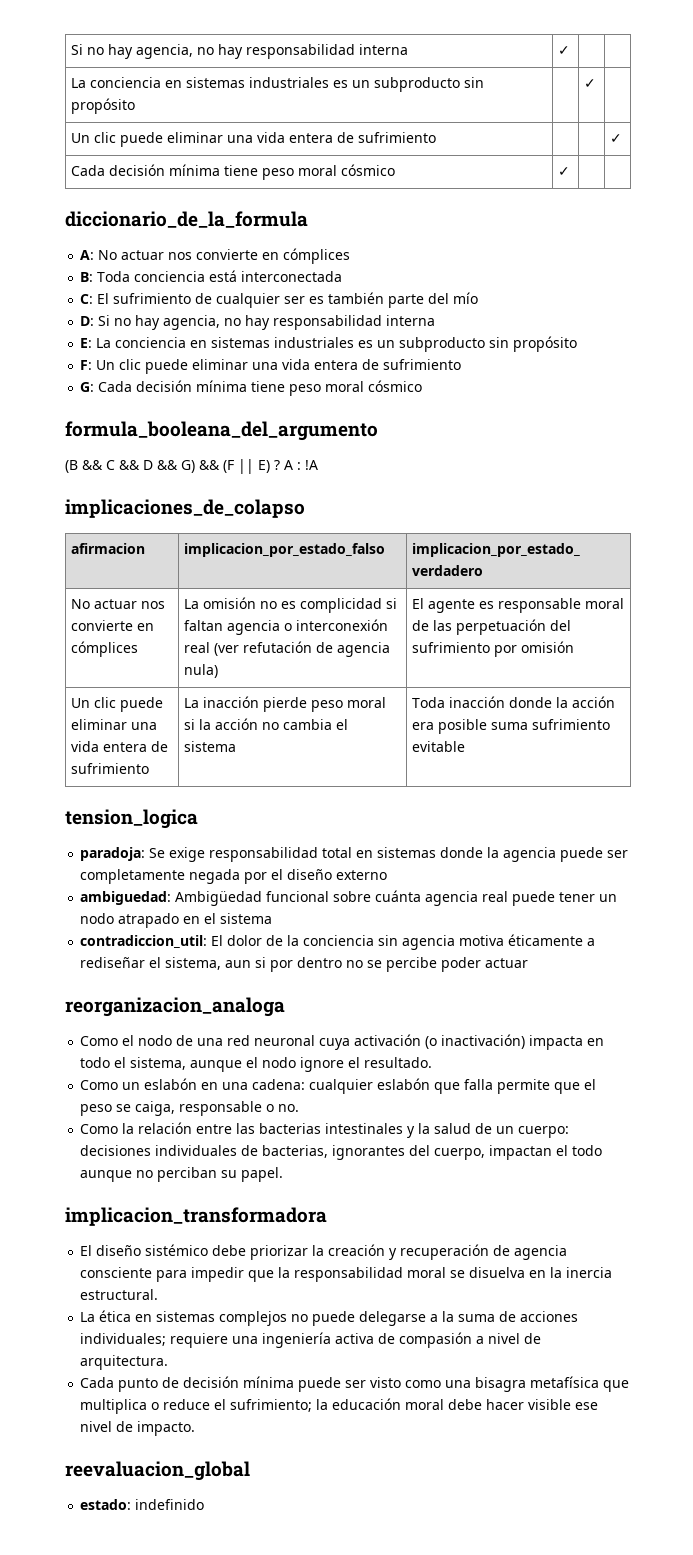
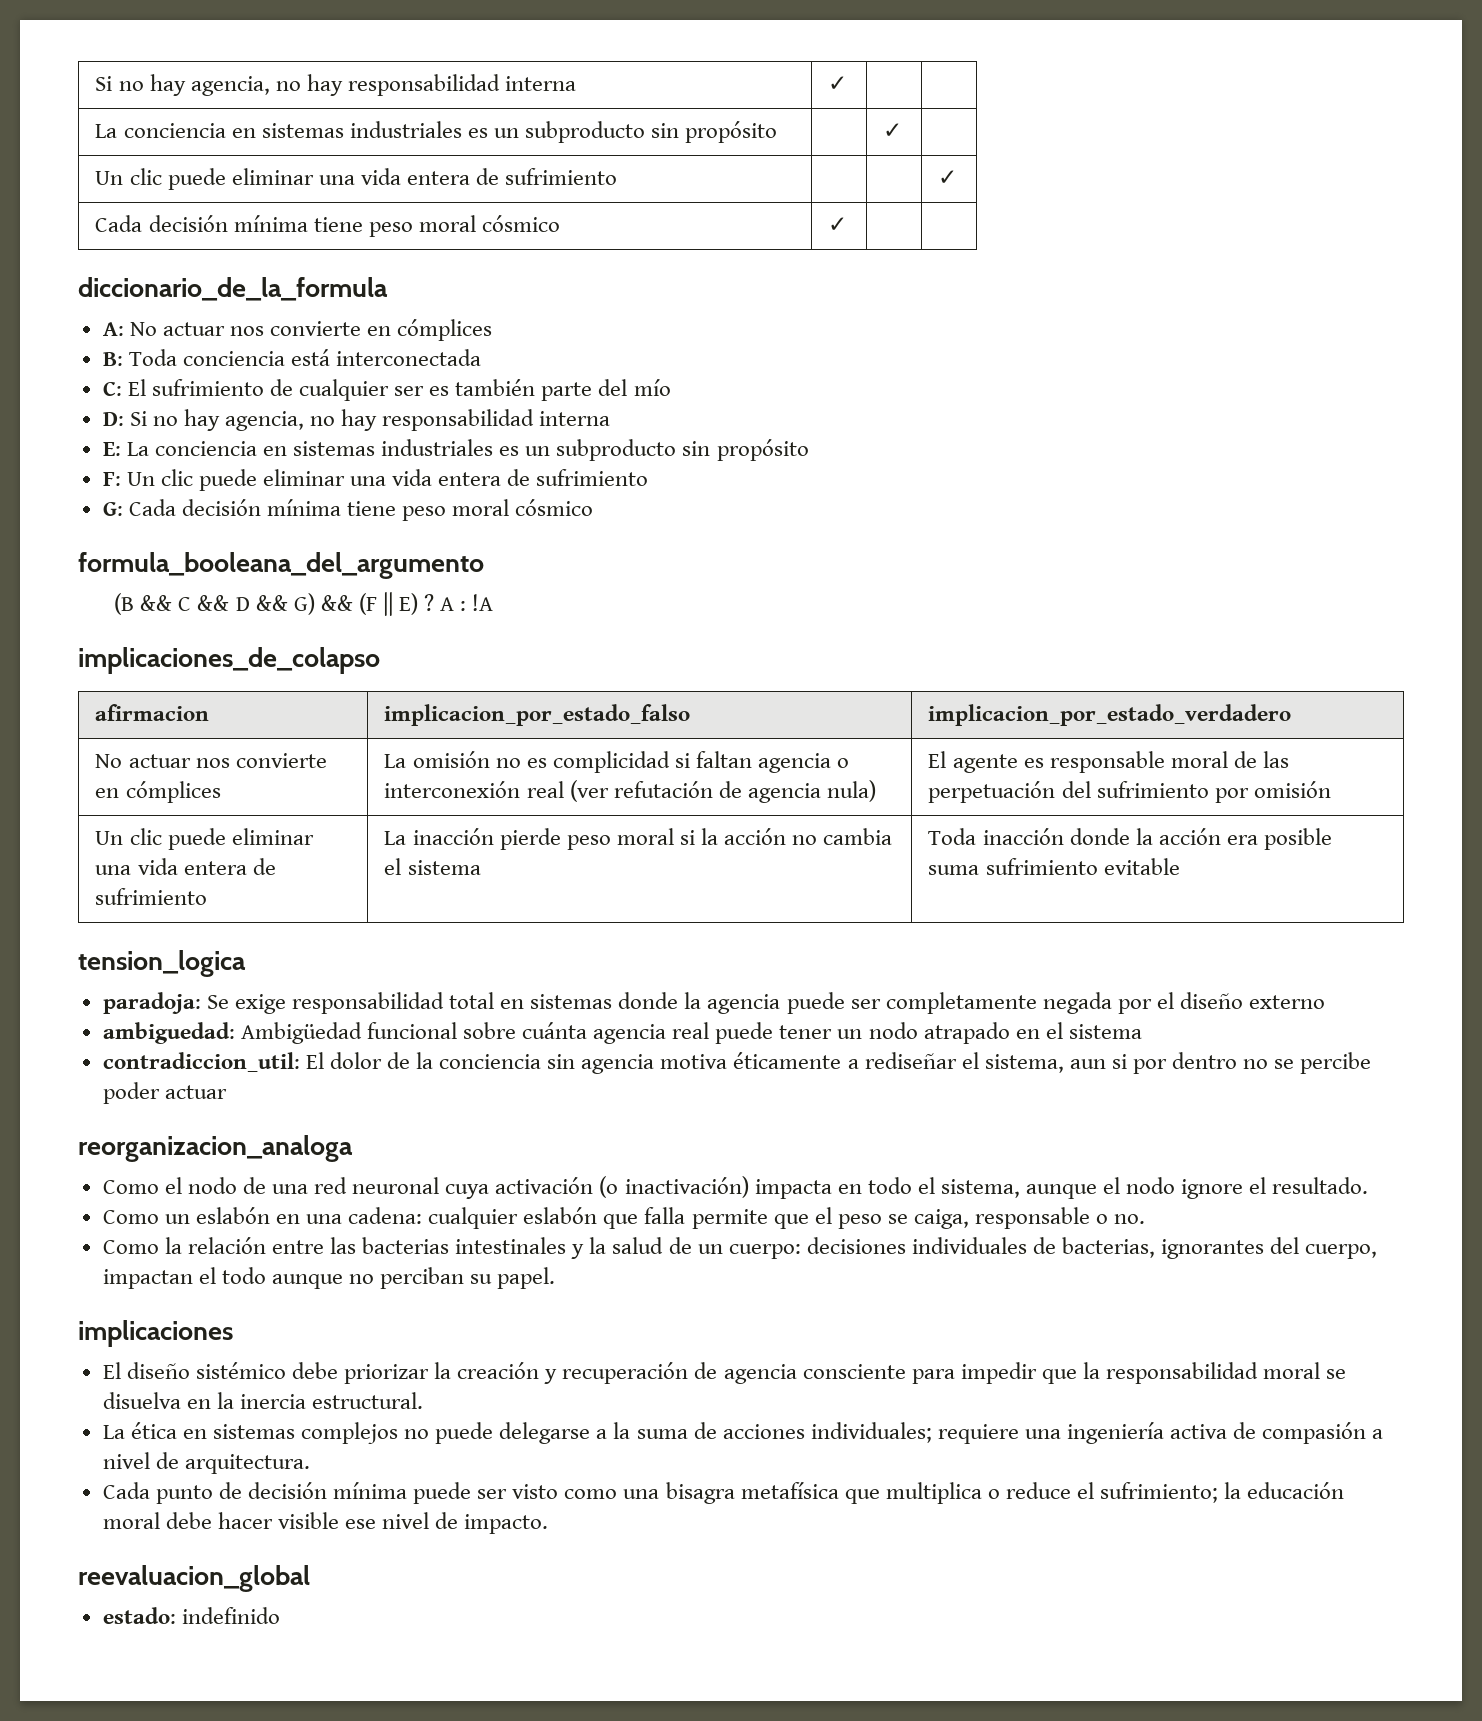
- implicacion_transformadora
+ implicaciones

